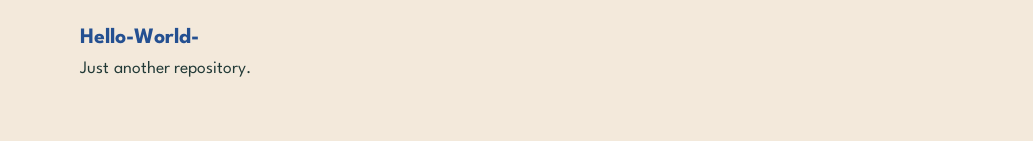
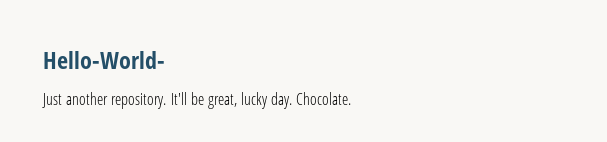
+ It'll be great, lucky day. Chocolate.

